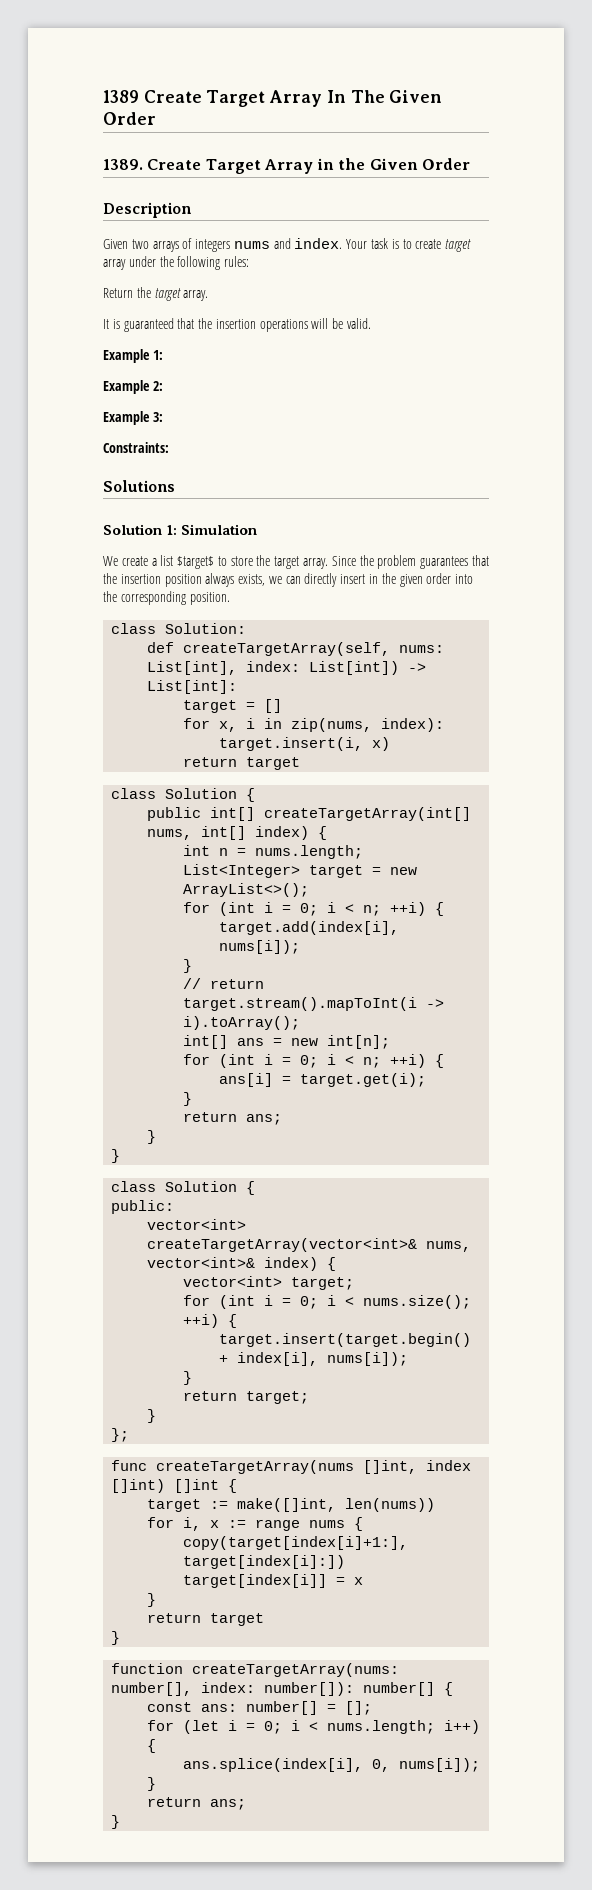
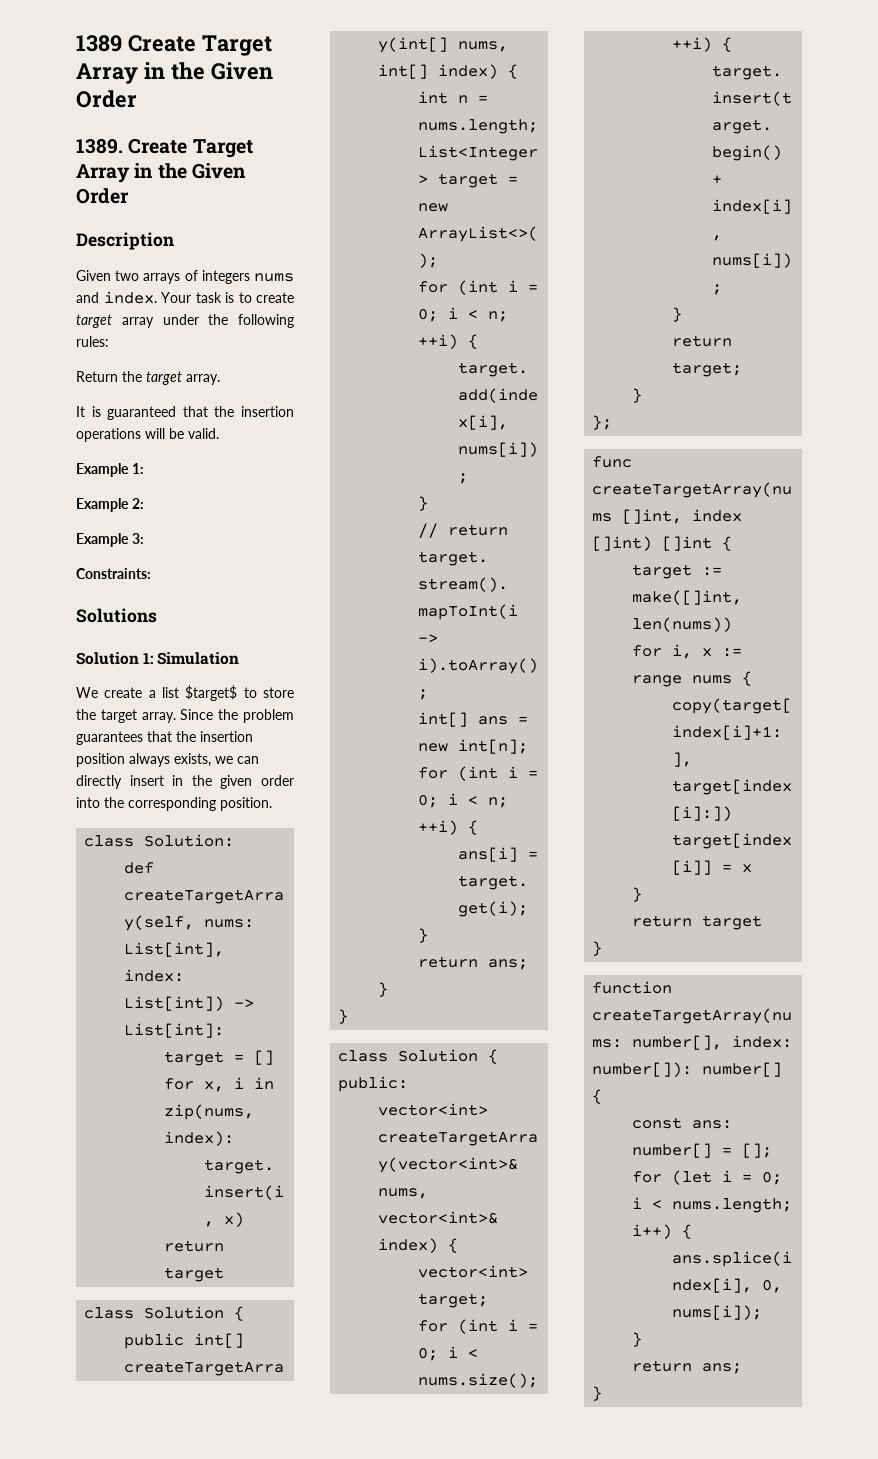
- 1389 Create Target Array In The Given Order
+ 1389 Create Target Array in the Given Order

